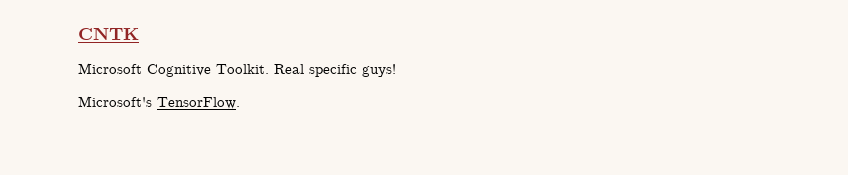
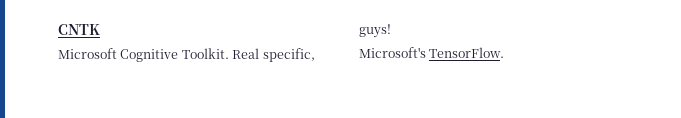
- Real specific guys!
+ Real specific, guys!

